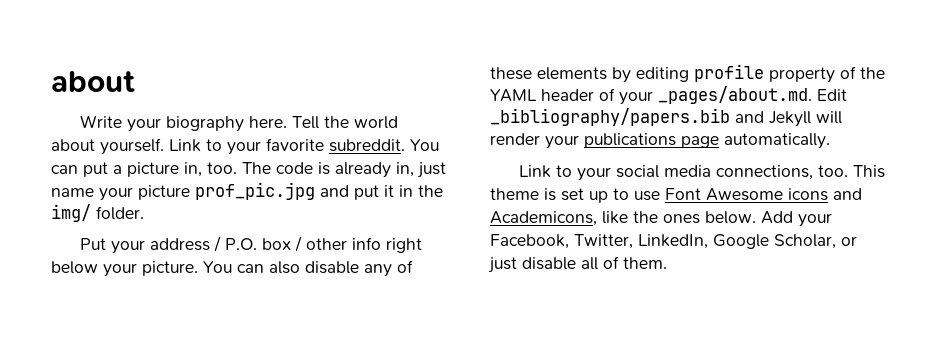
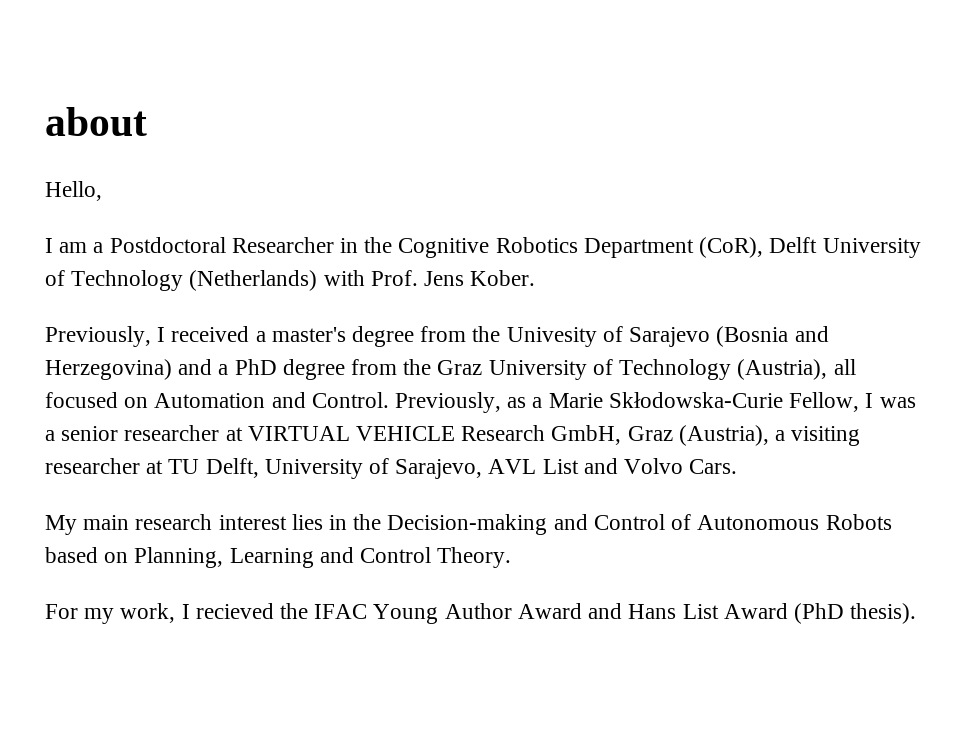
- Write your biography here. Tell the world about yourself. Link to your favorite subreddit. You can put a picture in, too. The code is already in, just name your picture prof_pic.jpg and put it in the img/ folder.
- Put your address / P.O. box / other info right below your picture. You can also disable any of these elements by editing profile property of the YAML header of your _pages/about.md. Edit _bibliography/papers.bib and Jekyll will render your publications page automatically.
- Link to your social media connections, too. This theme is set up to use Font Awesome icons and Academicons, like the ones below. Add your Facebook, Twitter, LinkedIn, Google Scholar, or just disable all of them.
+ Hello,
+ I am a Postdoctoral Researcher in the Cognitive Robotics Department (CoR), Delft University of Technology (Netherlands) with Prof. Jens Kober.
+ Previously, I received a master's degree from the Univesity of Sarajevo (Bosnia and Herzegovina) and a PhD degree from the Graz University of Technology (Austria), all focused on Automation and Control. Previously, as a Marie Skłodowska-Curie Fellow, I was a senior researcher at VIRTUAL VEHICLE Research GmbH, Graz (Austria), a visiting researcher at TU Delft, University of Sarajevo, AVL List and Volvo Cars.
+ My main research interest lies in the Decision-making and Control of Autonomous Robots based on Planning, Learning and Control Theory.
+ For my work, I recieved the IFAC Young Author Award and Hans List Award (PhD thesis).

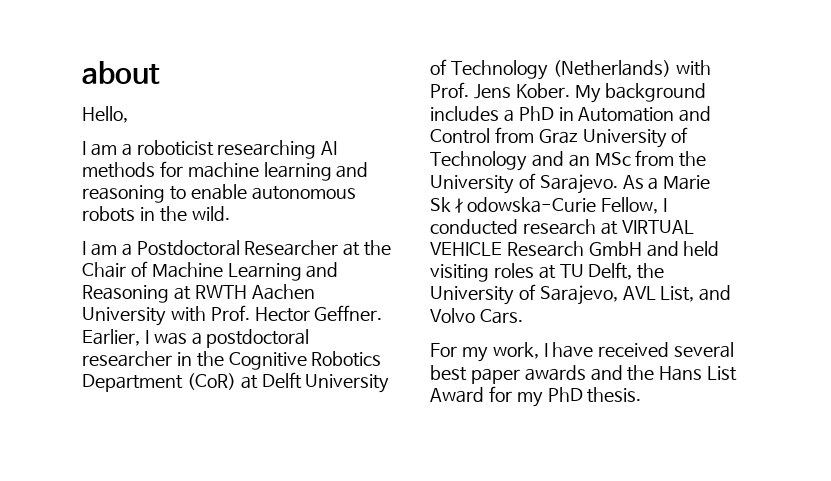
+ I am a roboticist researching AI methods for machine learning and reasoning to enable autonomous robots in the wild.
- I am a Postdoctoral Researcher in the Cognitive Robotics Department (CoR), Delft University of Technology (Netherlands) with Prof. Jens Kober.
- Previously, I received a master's degree from the Univesity of Sarajevo (Bosnia and Herzegovina) and a PhD degree from the Graz University of Technology (Austria), all focused on Automation and Control. Previously, as a Marie Skłodowska-Curie Fellow, I was a senior researcher at VIRTUAL VEHICLE Research GmbH, Graz (Austria), a visiting researcher at TU Delft, University of Sarajevo, AVL List and Volvo Cars.
+ I am a Postdoctoral Researcher at the Chair of Machine Learning and Reasoning at RWTH Aachen University with Prof. Hector Geffner. Earlier, I was a postdoctoral researcher in the Cognitive Robotics Department (CoR) at Delft University of Technology (Netherlands) with Prof. Jens Kober. My background includes a PhD in Automation and Control from Graz University of Technology and an MSc from the University of Sarajevo. As a Marie Skłodowska-Curie Fellow, I conducted research at VIRTUAL VEHICLE Research GmbH and held visiting roles at TU Delft, the University of Sarajevo, AVL List, and Volvo Cars.
- My main research interest lies in the Decision-making and Control of Autonomous Robots based on Planning, Learning and Control Theory.
- For my work, I recieved the IFAC Young Author Award and Hans List Award (PhD thesis).
+ For my work, I have received several best paper awards and the Hans List Award for my PhD thesis.

